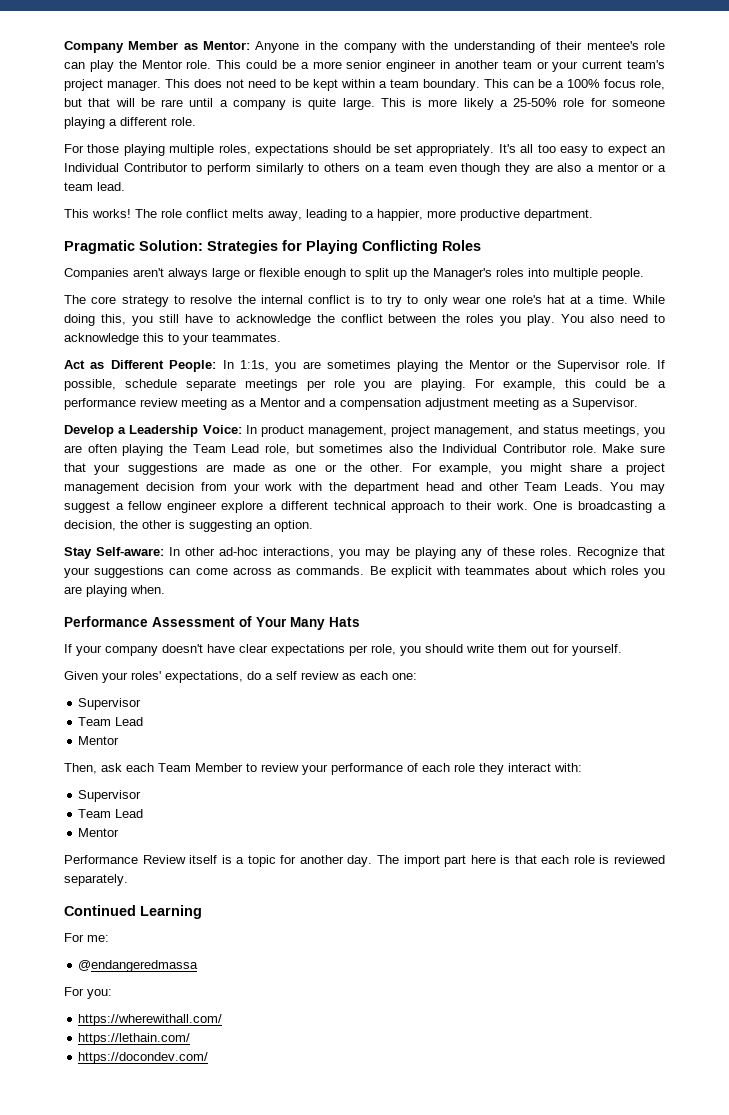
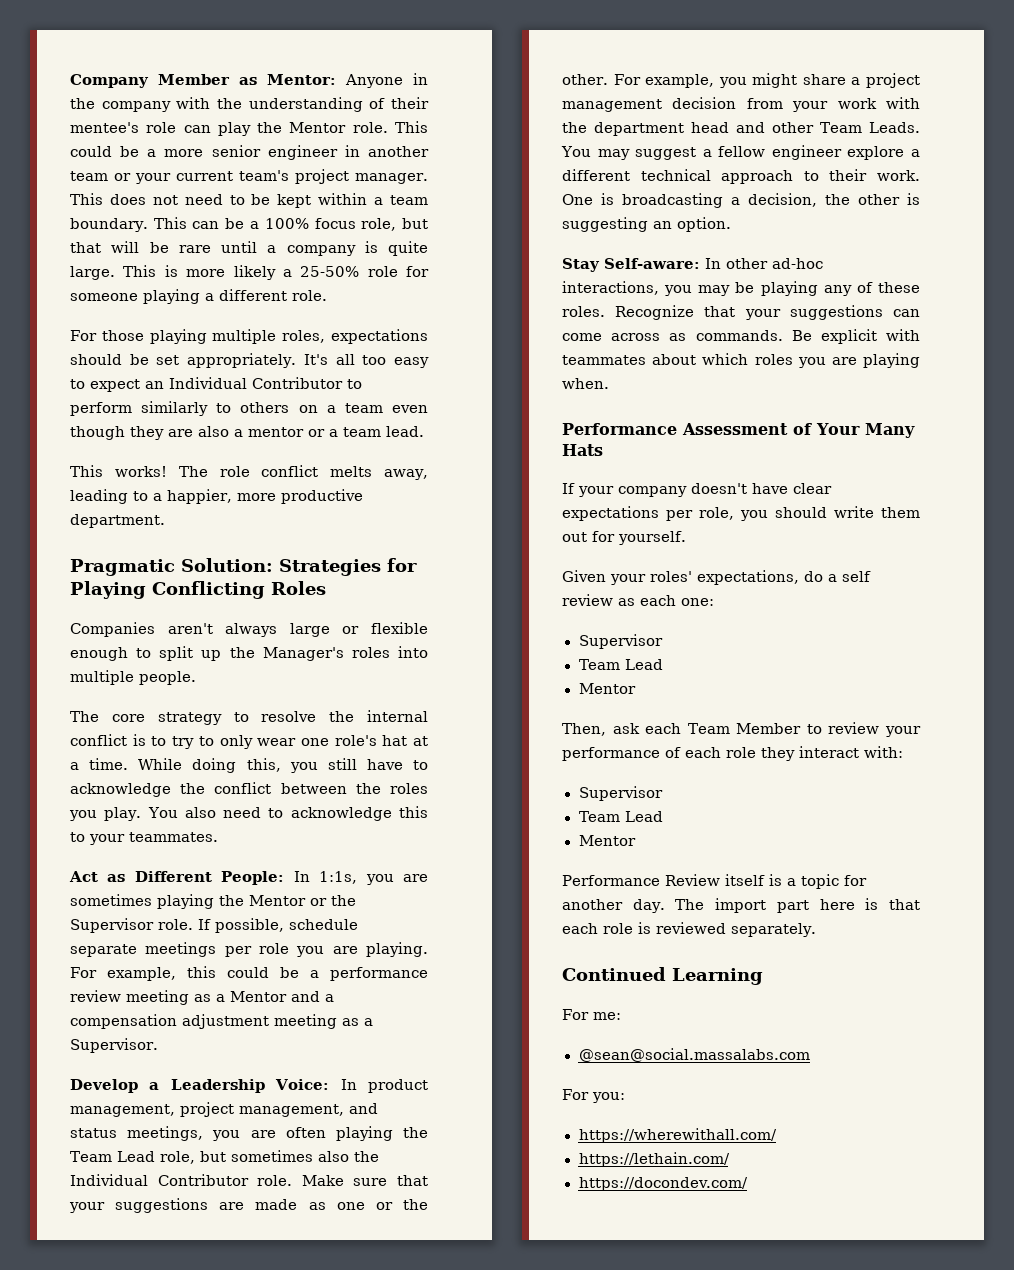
- @endangeredmassa
+ @sean@social.massalabs.com

